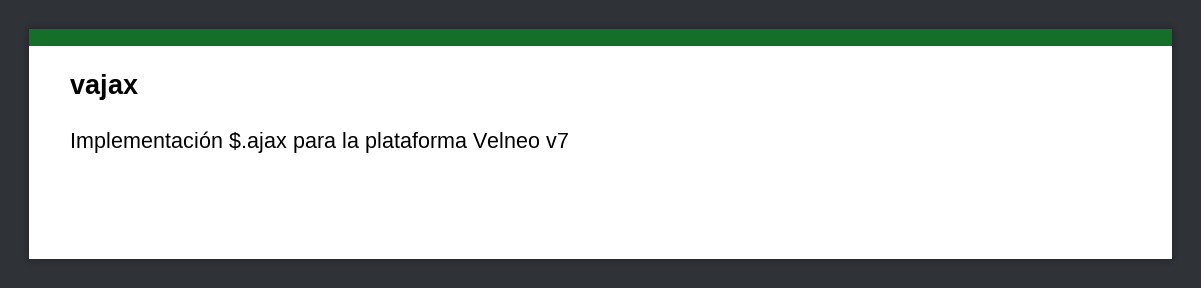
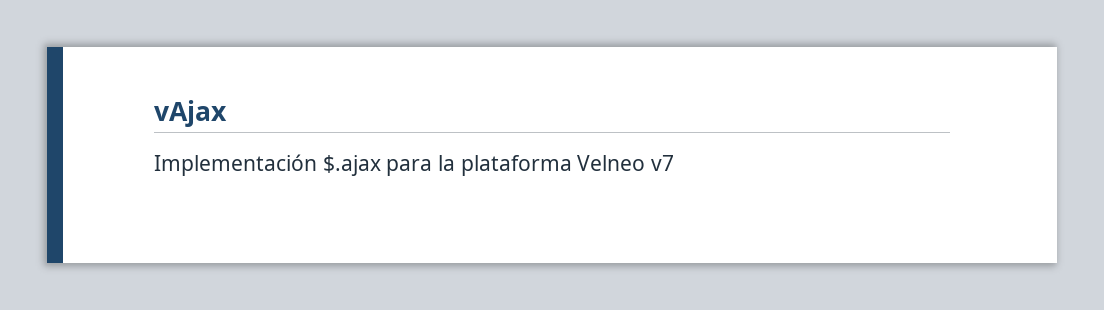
- vajax
+ vAjax

